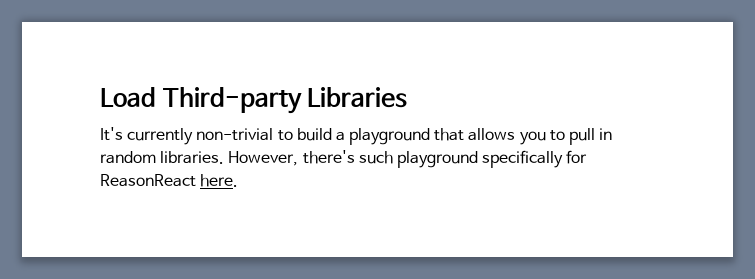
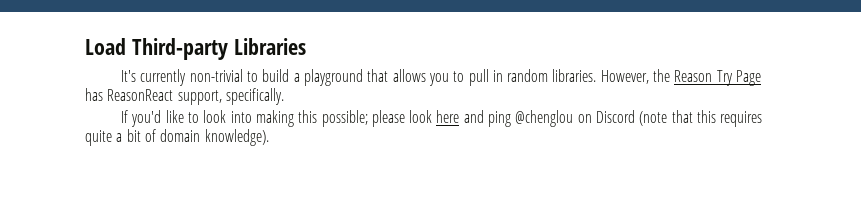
- However, there's such playground specifically for ReasonReact here.
+ However, the Reason Try Page has ReasonReact support, specifically.
+ If you'd like to look into making this possible; please look here and ping @chenglou on Discord (note that this requires quite a bit of domain knowledge).

